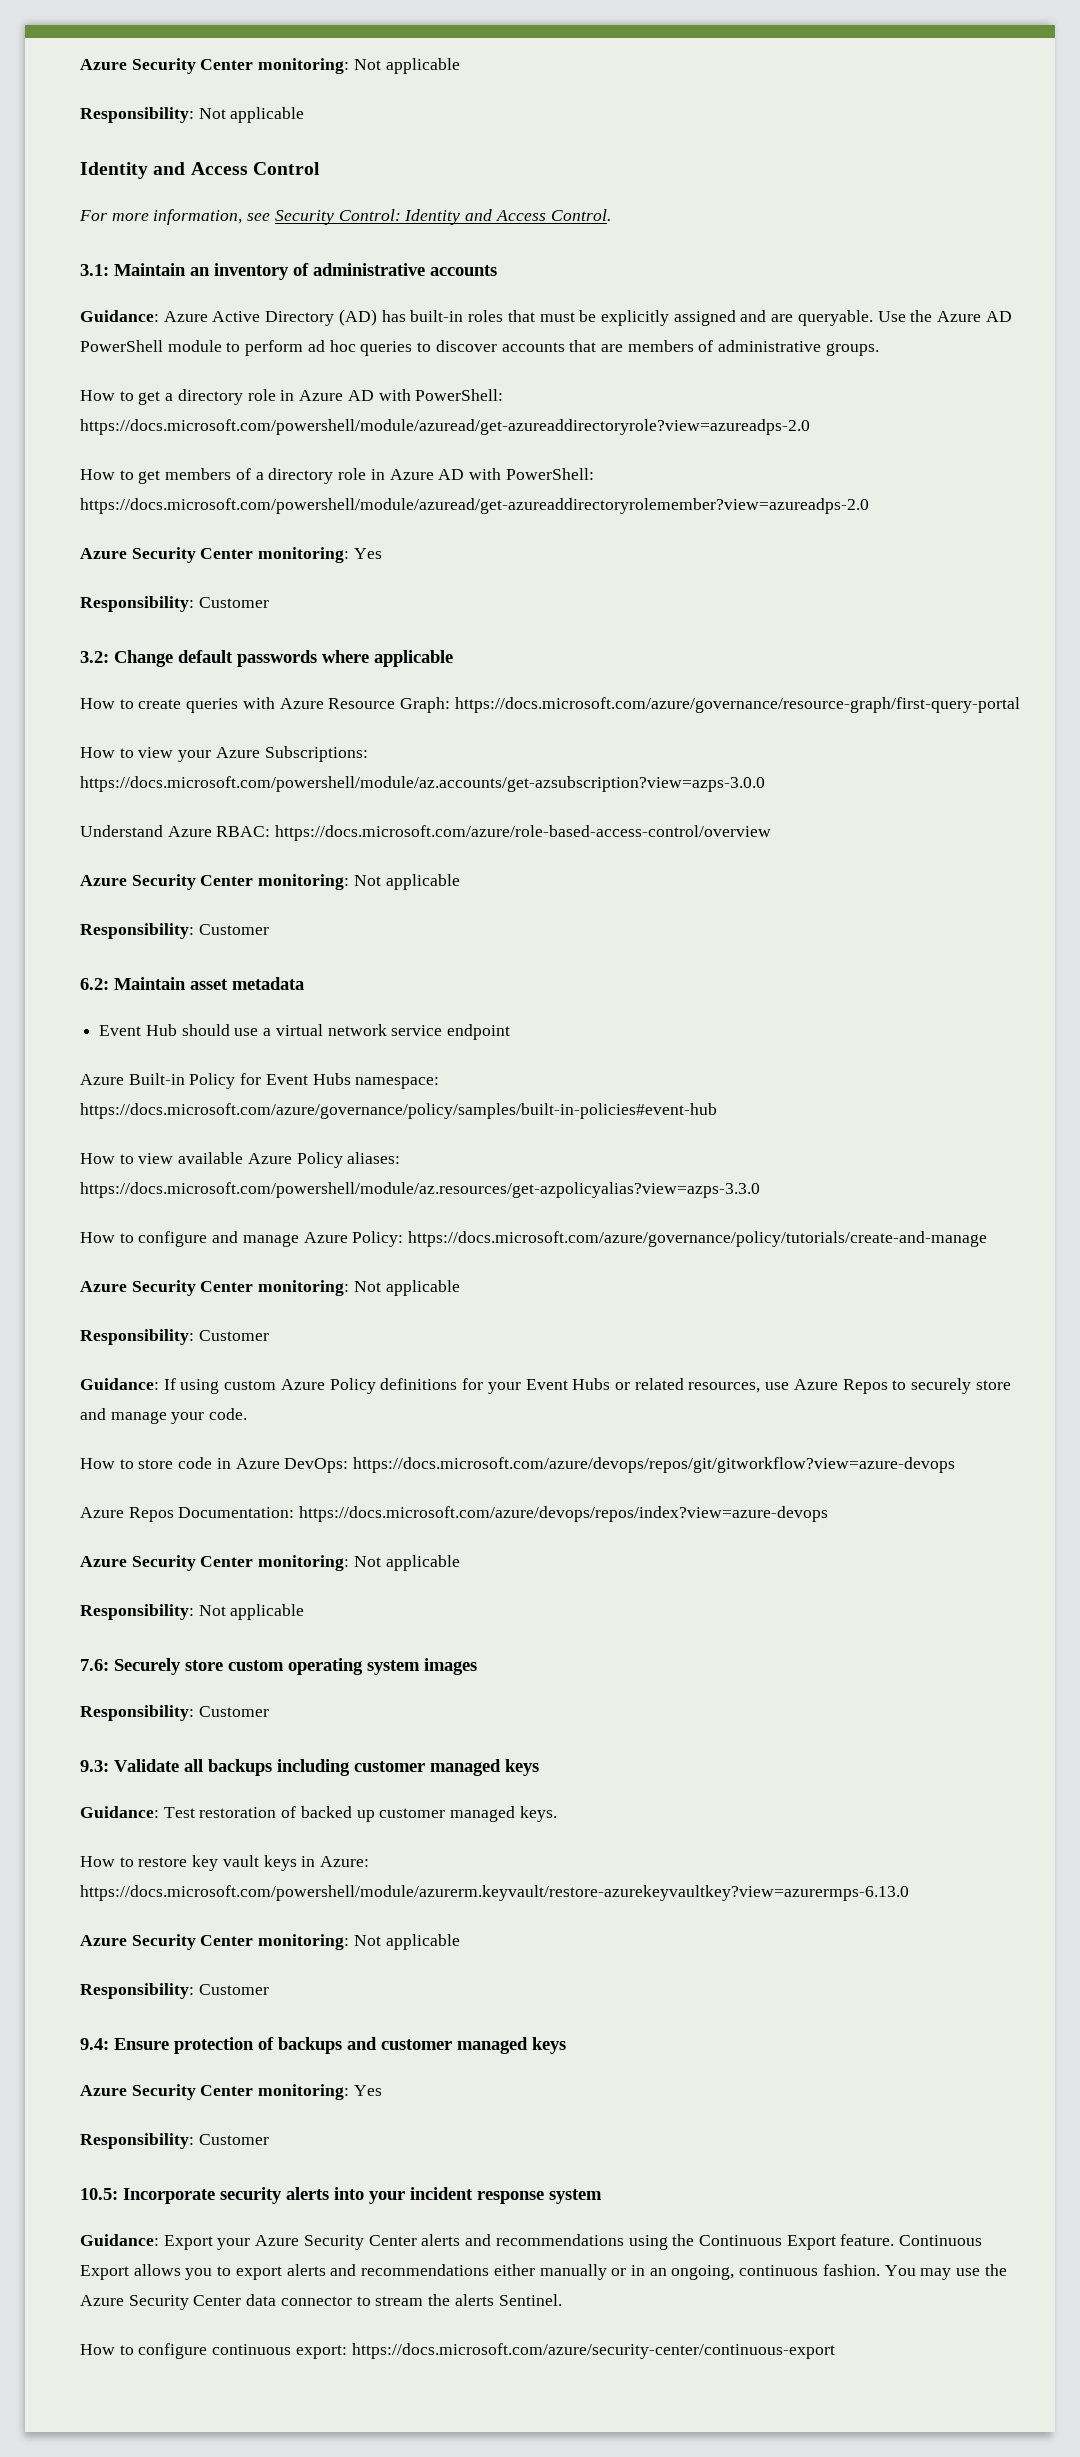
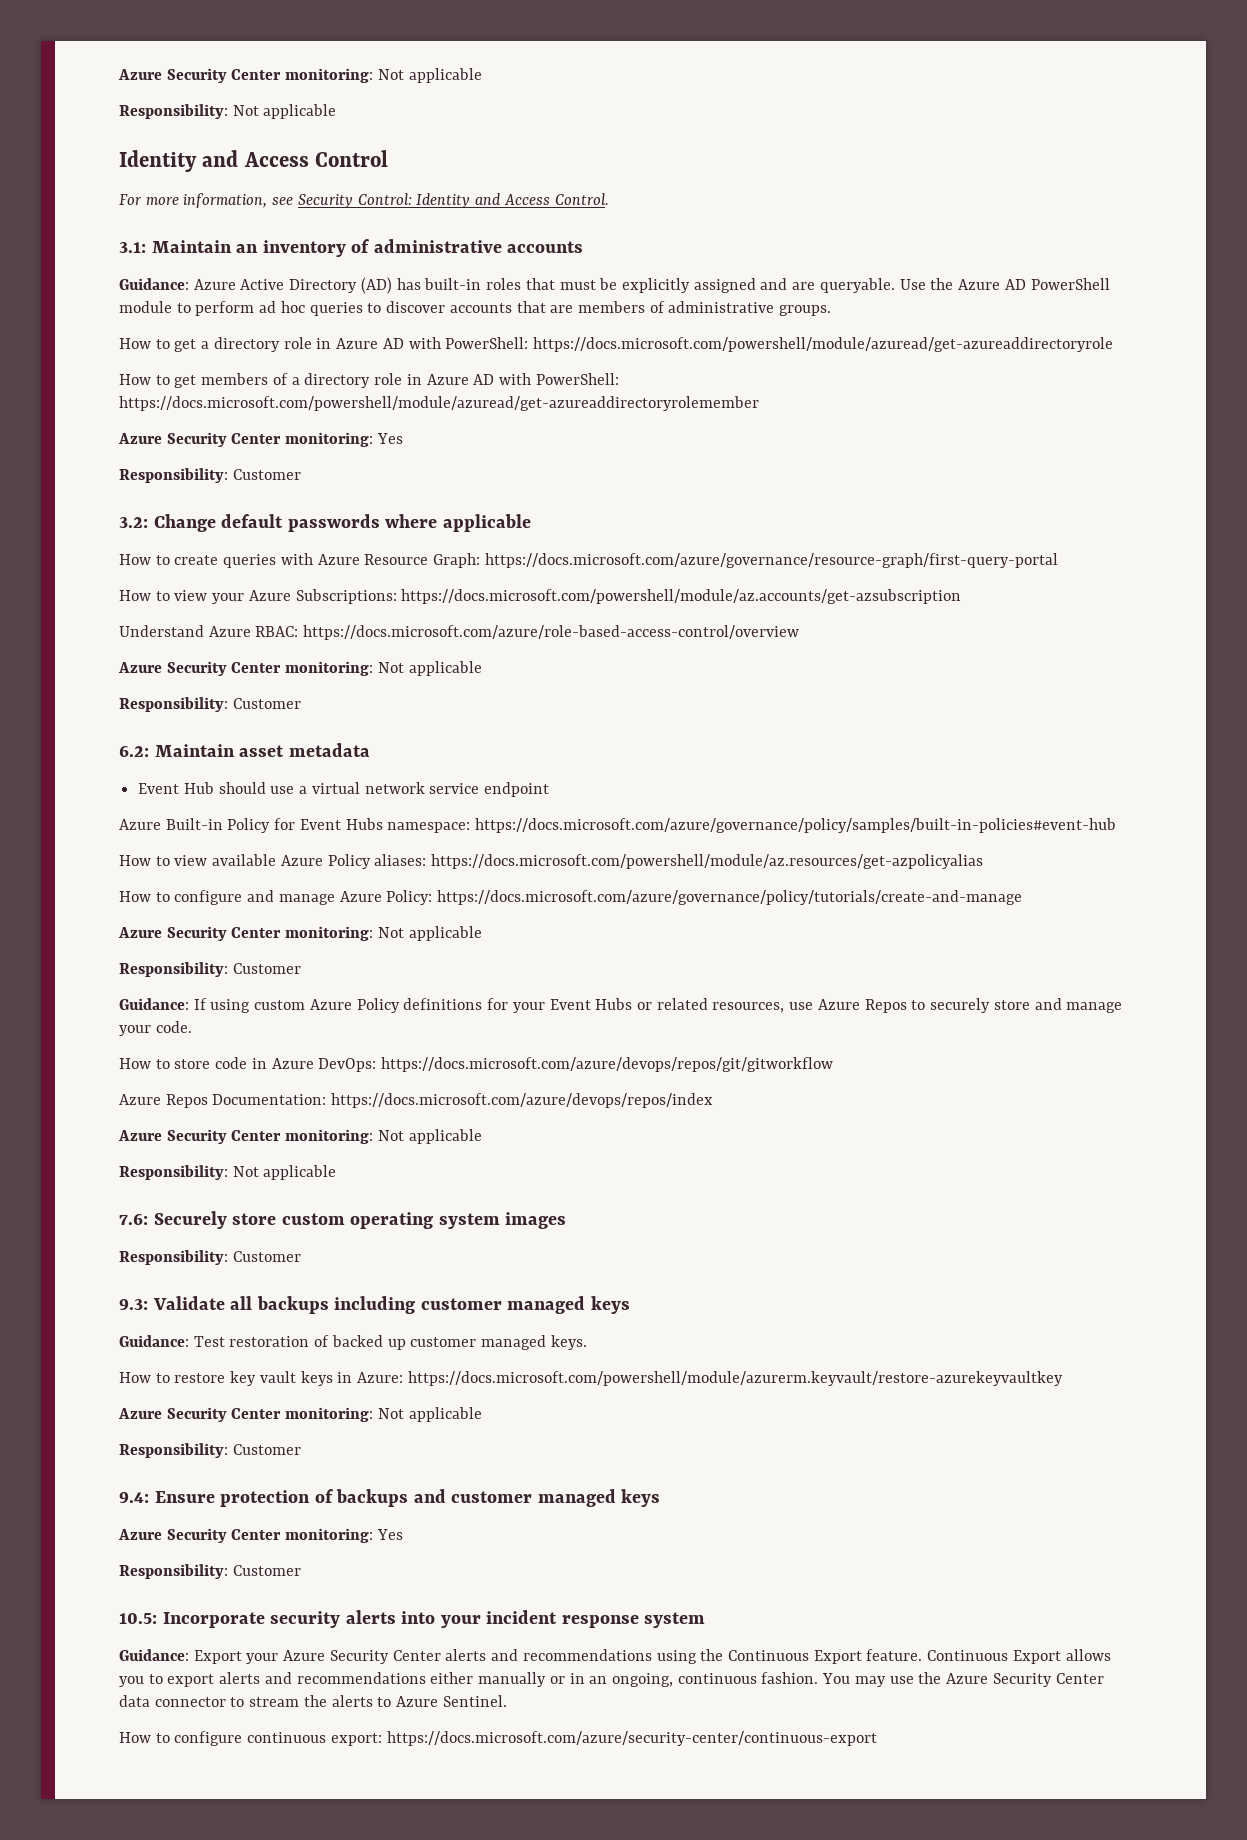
- How to get a directory role in Azure AD with PowerShell: https://docs.microsoft.com/powershell/module/azuread/get-azureaddirectoryrole?view=azureadps-2.0
+ How to get a directory role in Azure AD with PowerShell: https://docs.microsoft.com/powershell/module/azuread/get-azureaddirectoryrole
- How to get members of a directory role in Azure AD with PowerShell: https://docs.microsoft.com/powershell/module/azuread/get-azureaddirectoryrolemember?view=azureadps-2.0
+ How to get members of a directory role in Azure AD with PowerShell: https://docs.microsoft.com/powershell/module/azuread/get-azureaddirectoryrolemember
- How to view your Azure Subscriptions: https://docs.microsoft.com/powershell/module/az.accounts/get-azsubscription?view=azps-3.0.0
+ How to view your Azure Subscriptions: https://docs.microsoft.com/powershell/module/az.accounts/get-azsubscription
- How to view available Azure Policy aliases: https://docs.microsoft.com/powershell/module/az.resources/get-azpolicyalias?view=azps-3.3.0
+ How to view available Azure Policy aliases: https://docs.microsoft.com/powershell/module/az.resources/get-azpolicyalias
- How to store code in Azure DevOps: https://docs.microsoft.com/azure/devops/repos/git/gitworkflow?view=azure-devops
+ How to store code in Azure DevOps: https://docs.microsoft.com/azure/devops/repos/git/gitworkflow
- Azure Repos Documentation: https://docs.microsoft.com/azure/devops/repos/index?view=azure-devops
+ Azure Repos Documentation: https://docs.microsoft.com/azure/devops/repos/index
- How to restore key vault keys in Azure: https://docs.microsoft.com/powershell/module/azurerm.keyvault/restore-azurekeyvaultkey?view=azurermps-6.13.0
+ How to restore key vault keys in Azure: https://docs.microsoft.com/powershell/module/azurerm.keyvault/restore-azurekeyvaultkey
- You may use the Azure Security Center data connector to stream the alerts Sentinel.
+ You may use the Azure Security Center data connector to stream the alerts to Azure Sentinel.

